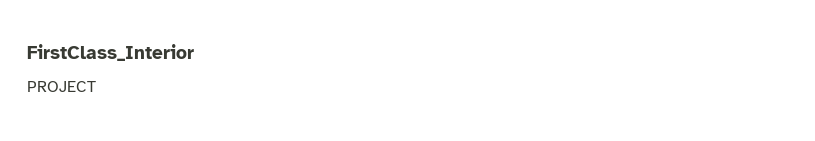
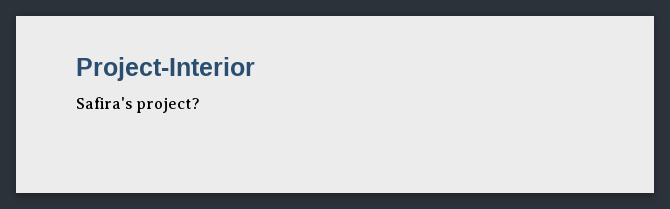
- FirstClass_Interior
- PROJECT
+ Project-Interior
+ Safira's project?

